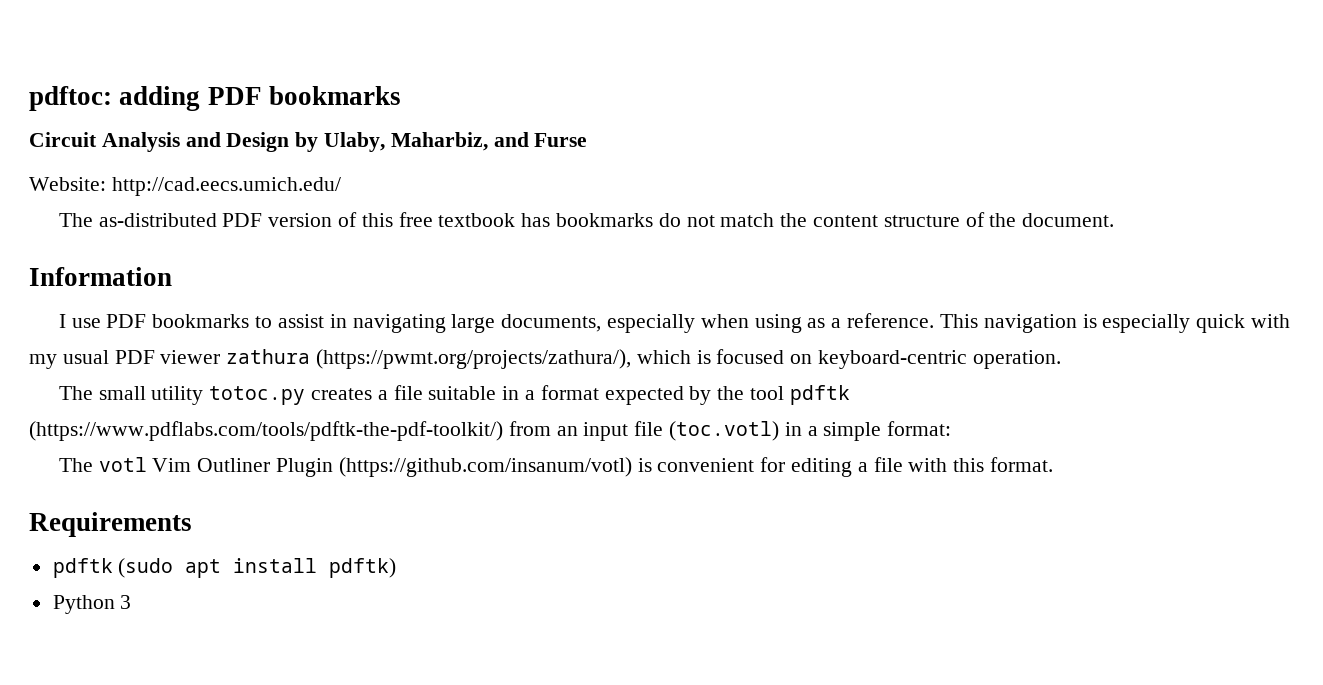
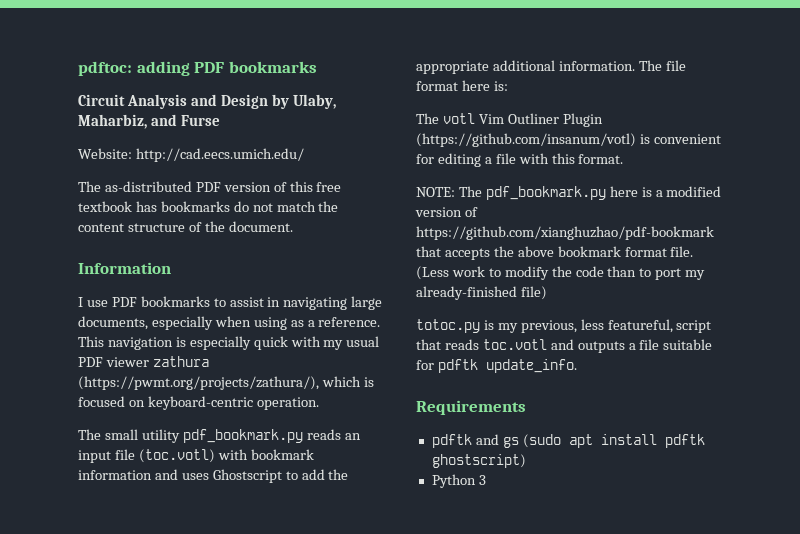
- The small utility totoc.py creates a file suitable in a format expected by the tool pdftk (https://www.pdflabs.com/tools/pdftk-the-pdf-toolkit/) from an input file (toc.votl) in a simple format:
+ The small utility pdf_bookmark.py reads an input file (toc.votl) with bookmark information and uses Ghostscript to add the appropriate additional information. The file format here is:
+ NOTE: The pdf_bookmark.py here is a modified version of https://github.com/xianghuzhao/pdf-bookmark that accepts the above bookmark format file. (Less work to modify the code than to port my already-finished file)
+ totoc.py is my previous, less featureful, script that reads toc.votl and outputs a file suitable for pdftk update_info.
- pdftk (sudo apt install pdftk)
+ pdftk and gs (sudo apt install pdftk ghostscript)

